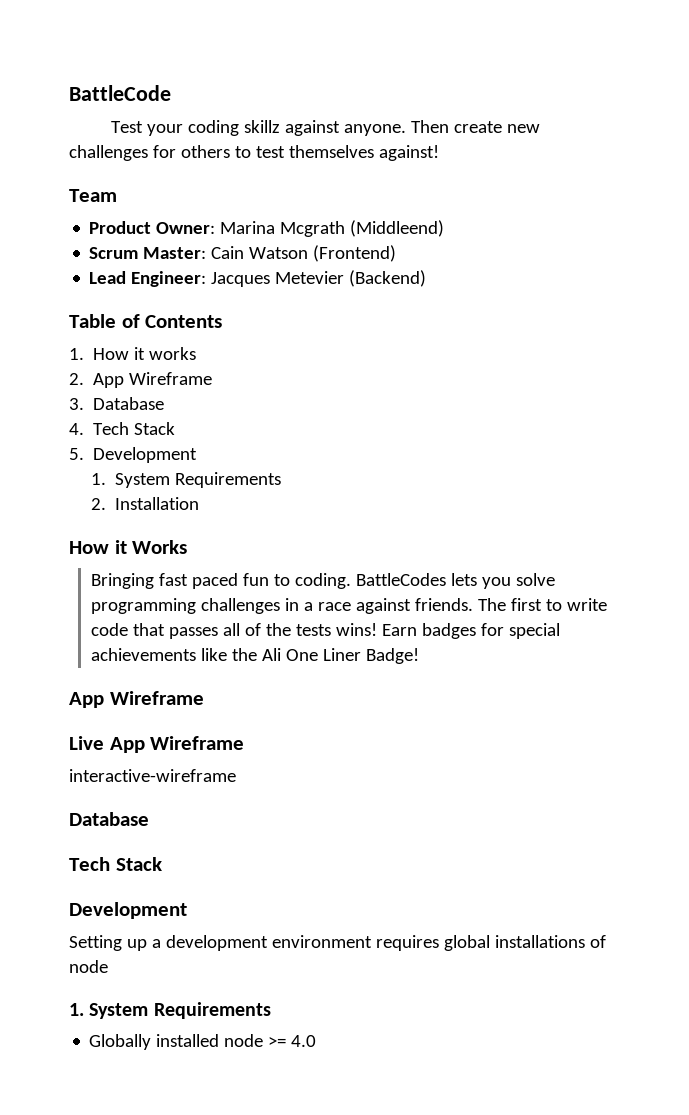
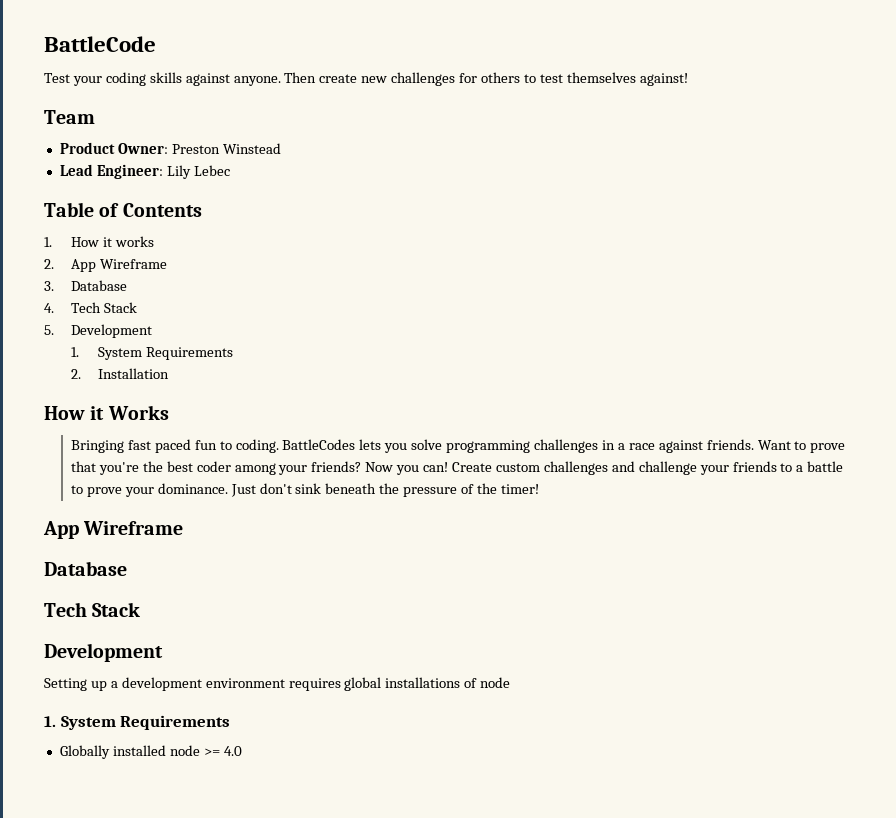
- Test your coding skillz against anyone.
+ Test your coding skills against anyone.
- Product Owner: Marina Mcgrath (Middleend)
- Scrum Master: Cain Watson (Frontend)
+ Product Owner: Preston Winstead
- Lead Engineer: Jacques Metevier (Backend)
+ Lead Engineer: Lily Lebec
- The first to write code that passes all of the tests wins! Earn badges for special achievements like the Ali One Liner Badge!
+ Want to prove that you're the best coder among your friends? Now you can! Create custom challenges and challenge your friends to a battle to prove your dominance. Just don't sink beneath the pressure of the timer!
  App Wireframe
- Live App Wireframe
- interactive-wireframe

